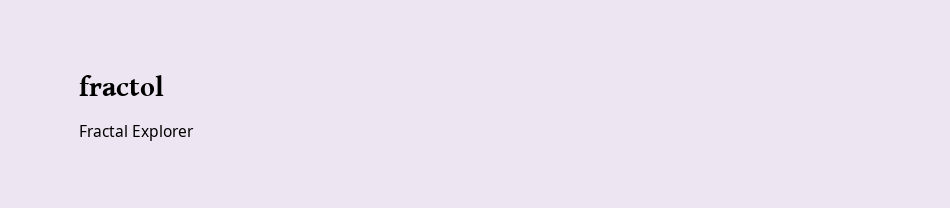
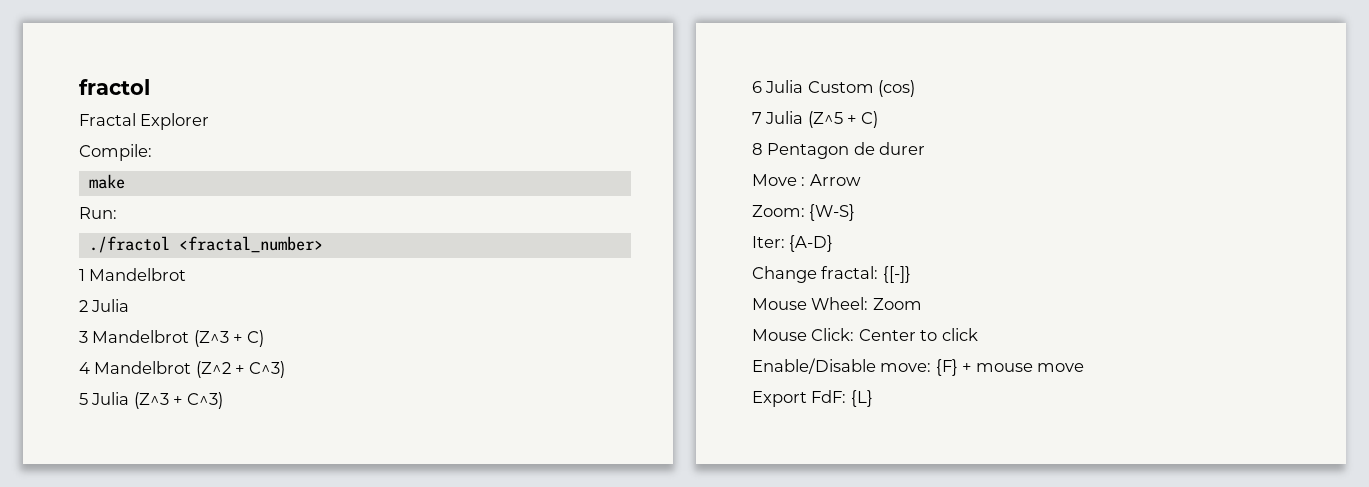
+ Compile:
+ make
+ Run:
+ ./fractol <fractal_number>
+ 1 Mandelbrot
+ 2 Julia
+ 3 Mandelbrot (Z^3 + C)
+ 4 Mandelbrot (Z^2 + C^3)
+ 5 Julia (Z^3 + C^3)
+ 6 Julia Custom (cos)
+ 7 Julia (Z^5 + C)
+ 8 Pentagon de durer
+ Move : Arrow
+ Zoom: {W-S}
+ Iter: {A-D}
+ Change fractal: {[-]}
+ Mouse Wheel: Zoom
+ Mouse Click: Center to click
+ Enable/Disable move: {F} + mouse move
+ Export FdF: {L}

